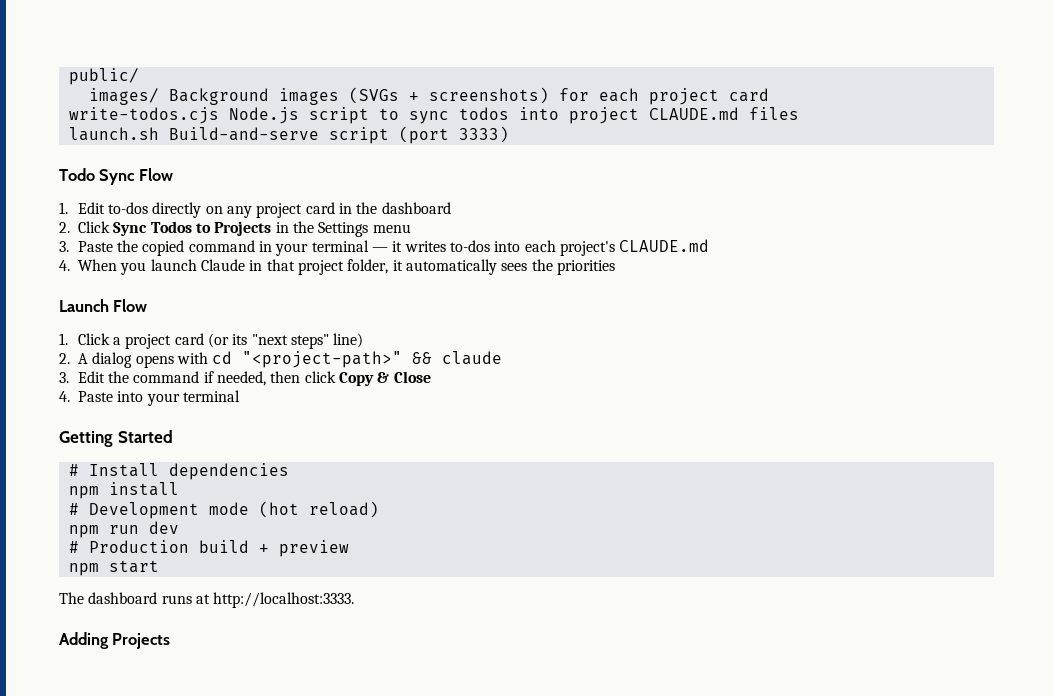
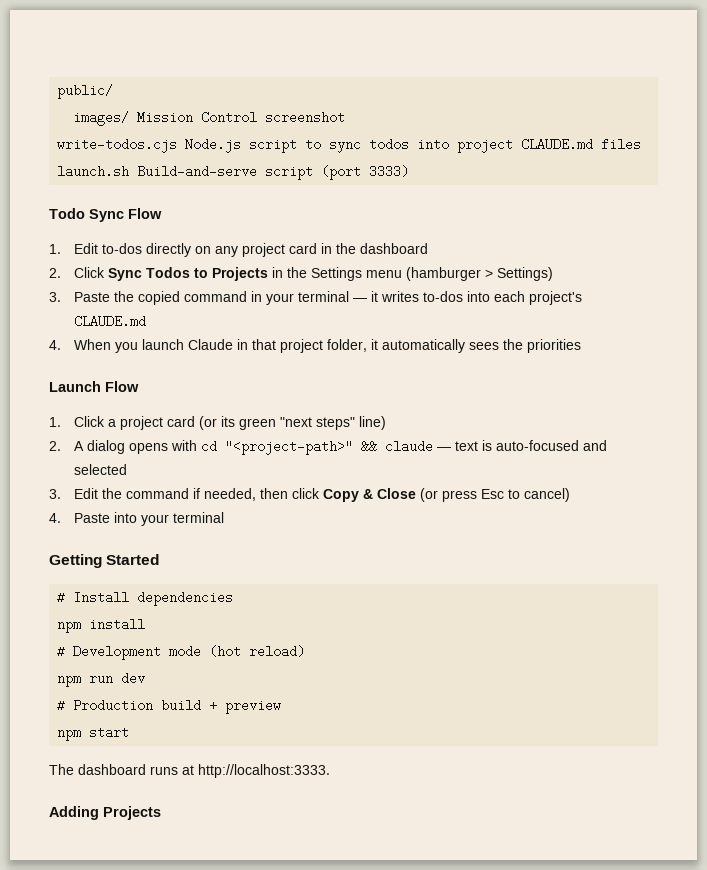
- images/ Background images (SVGs + screenshots) for each project card
+ images/ Mission Control screenshot
- 2. Click Sync Todos to Projects in the Settings menu
+ 2. Click Sync Todos to Projects in the Settings menu (hamburger > Settings)
- 1. Click a project card (or its "next steps" line)
+ 1. Click a project card (or its green "next steps" line)
- 2. A dialog opens with cd "<project-path>" && claude
+ 2. A dialog opens with cd "<project-path>" && claude — text is auto-focused and selected
- 3. Edit the command if needed, then click Copy & Close
+ 3. Edit the command if needed, then click Copy & Close (or press Esc to cancel)

